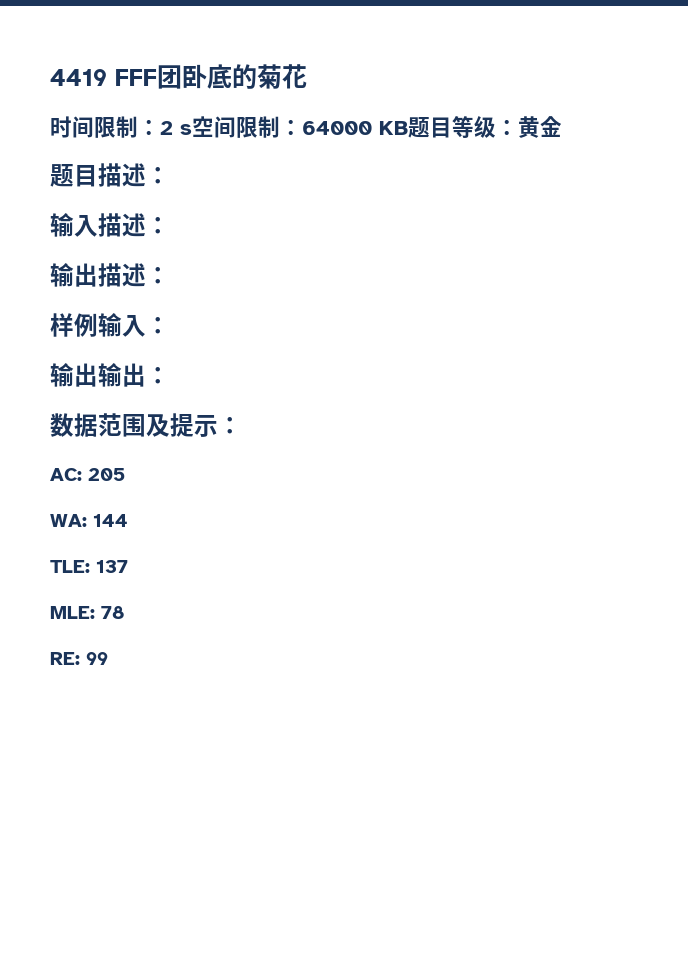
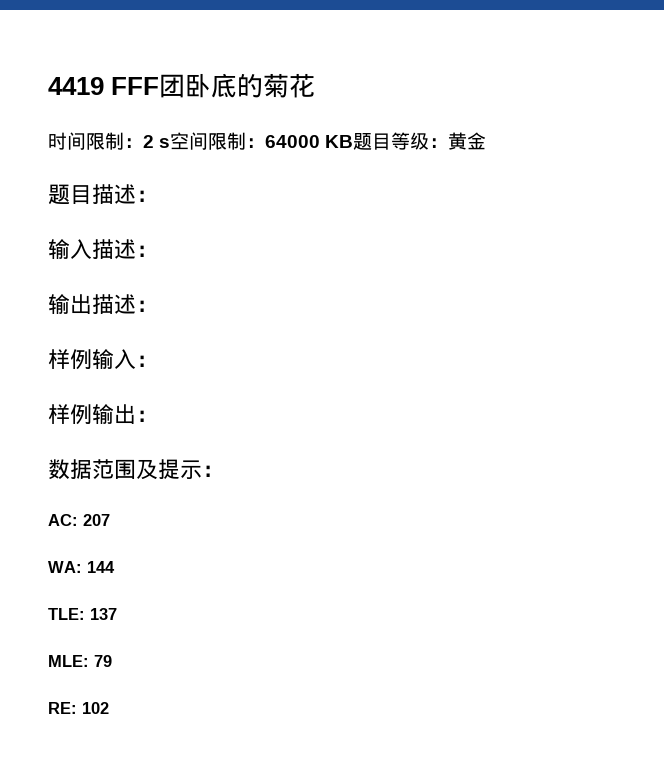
- 输出输出：
+ 样例输出：
- AC: 205
+ AC: 207
- MLE: 78
+ MLE: 79
- RE: 99
+ RE: 102

